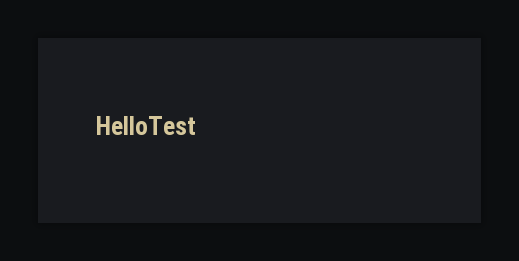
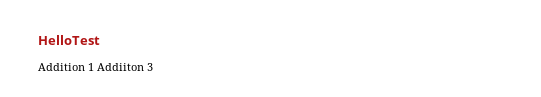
+ Addition 1 Addiiton 3

